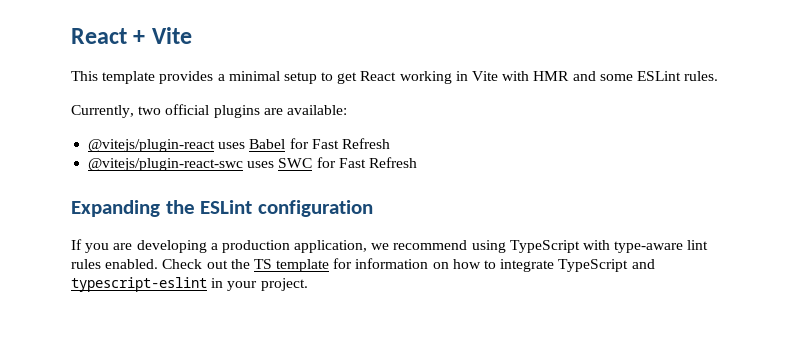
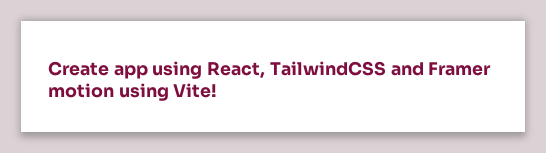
- React + Vite
- This template provides a minimal setup to get React working in Vite with HMR and some ESLint rules.
- Currently, two official plugins are available:
- @vitejs/plugin-react uses Babel for Fast Refresh
- @vitejs/plugin-react-swc uses SWC for Fast Refresh
- Expanding the ESLint configuration
- If you are developing a production application, we recommend using TypeScript with type-aware lint rules enabled. Check out the TS template for information on how to integrate TypeScript and typescript-eslint in your project.
+ Create app using React, TailwindCSS and Framer motion using Vite!

